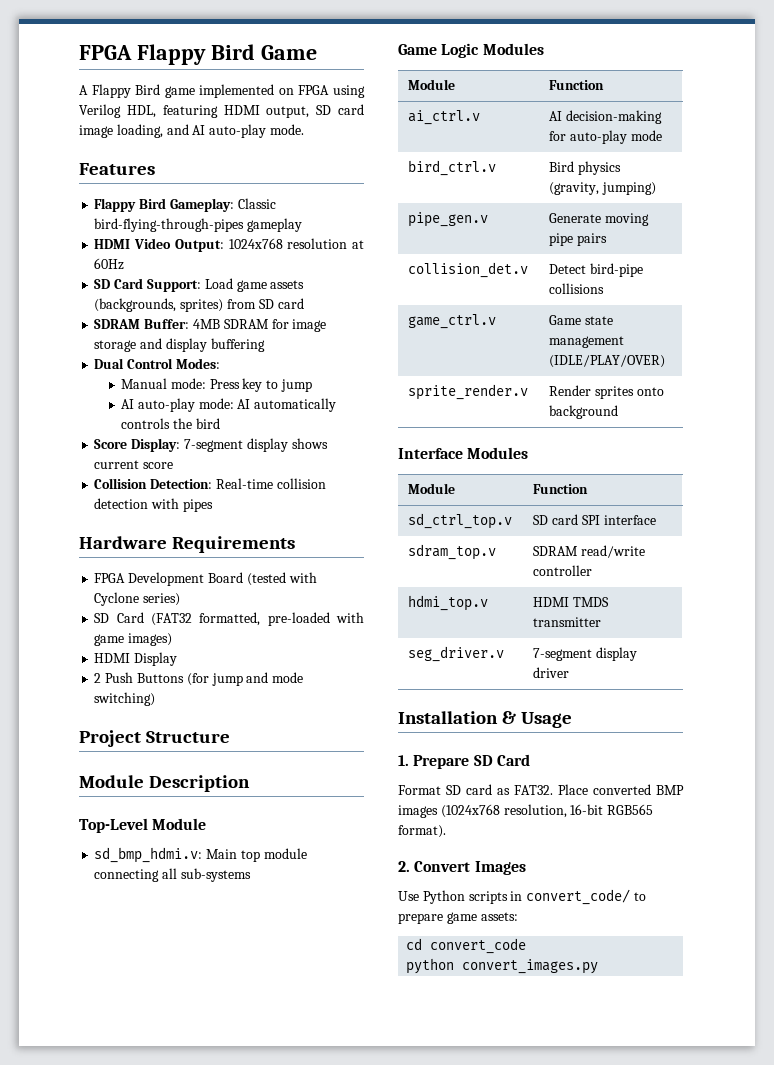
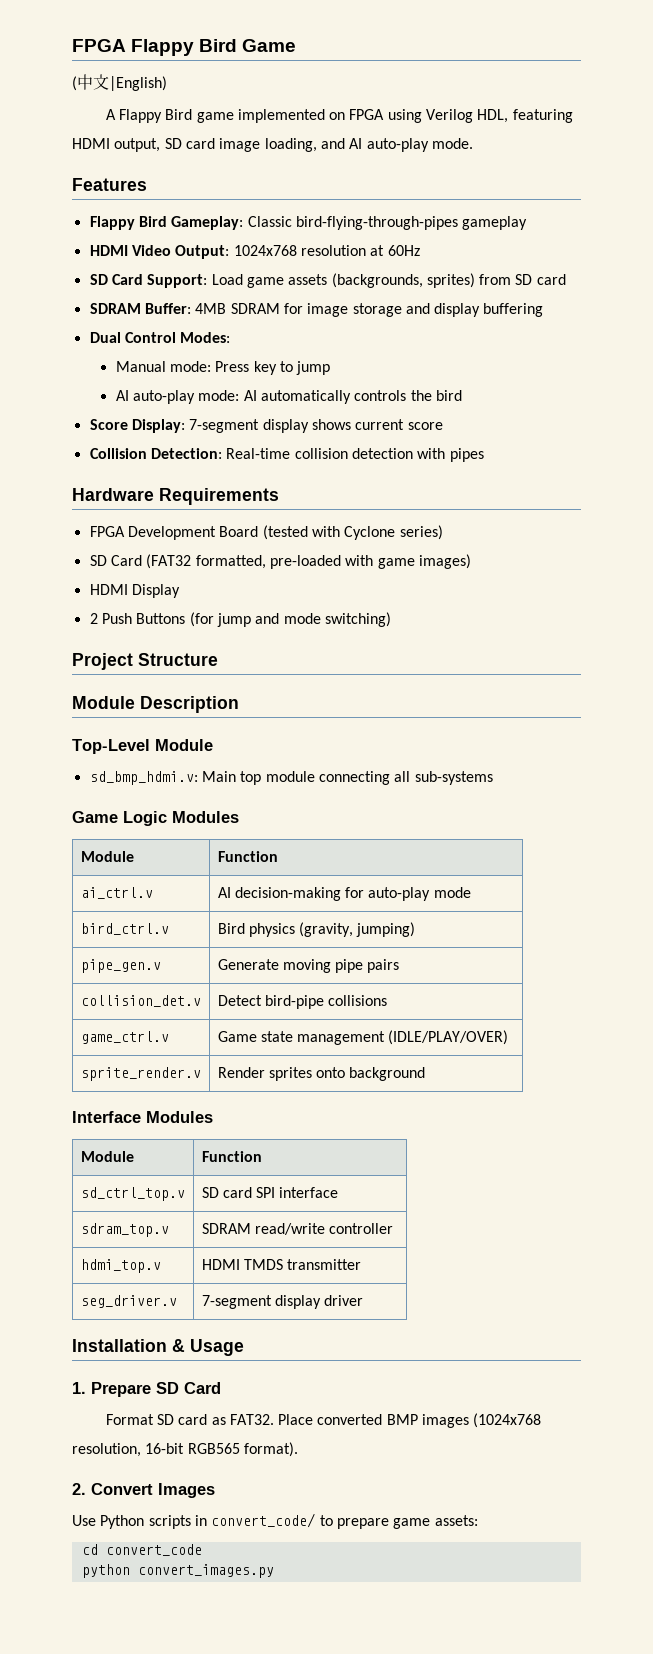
+ (中文|English)

